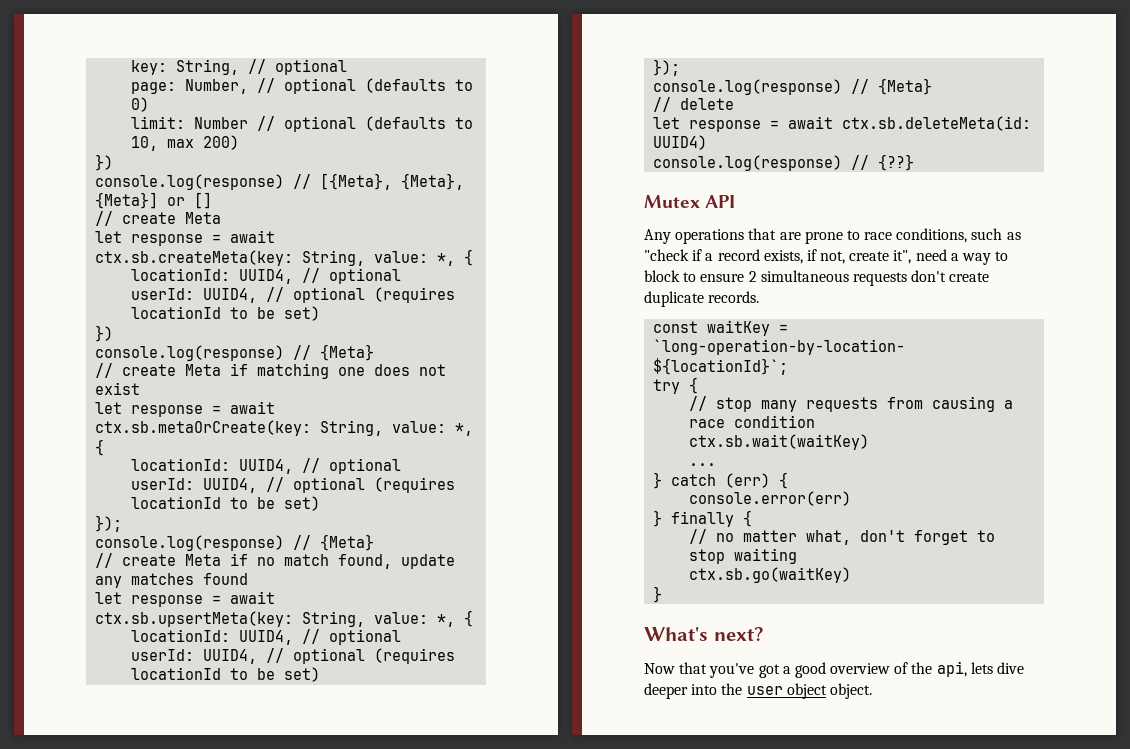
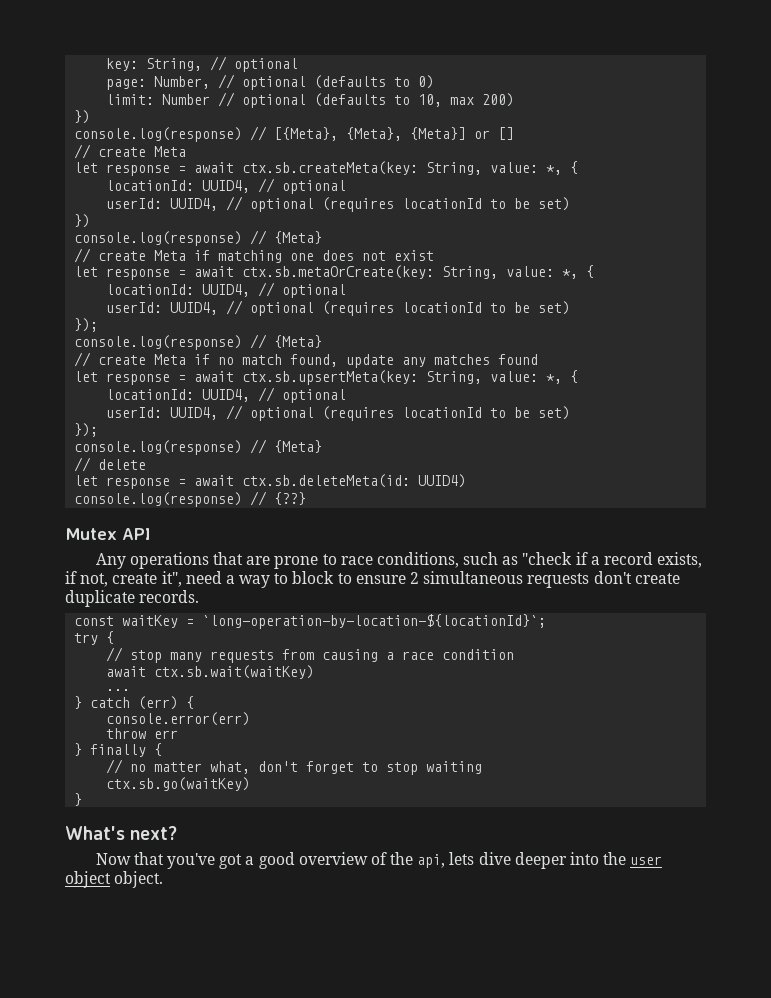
- ctx.sb.wait(waitKey)
+ await ctx.sb.wait(waitKey)
+ throw err

